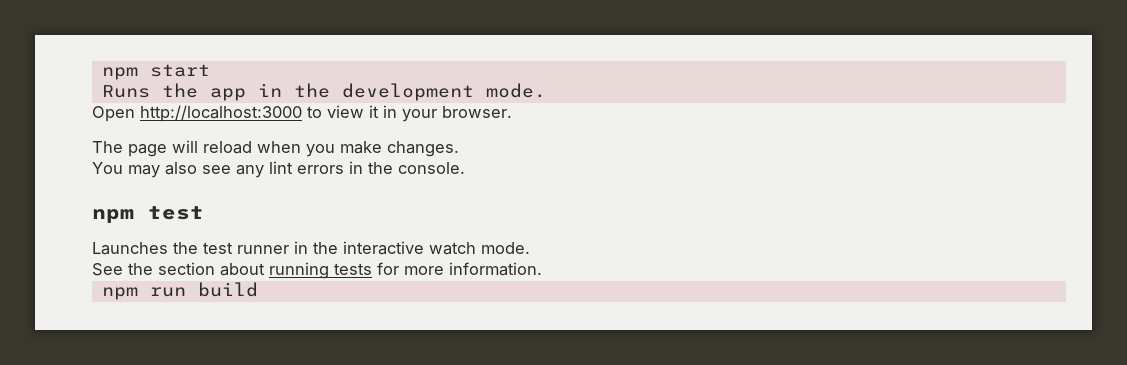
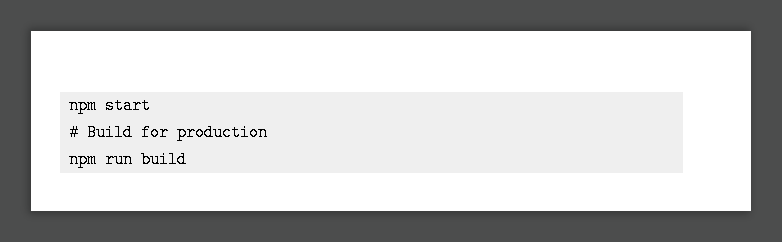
- Runs the app in the development mode.
- Open http://localhost:3000 to view it in your browser.
- The page will reload when you make changes.
- You may also see any lint errors in the console.
- npm test
- Launches the test runner in the interactive watch mode.
- See the section about running tests for more information.
+ # Build for production

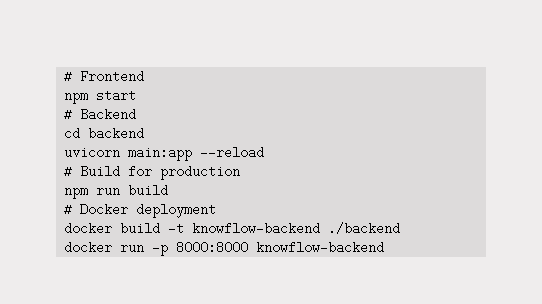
+ # Frontend
+ # Backend
+ cd backend
+ uvicorn main:app --reload
+ # Docker deployment
+ docker build -t knowflow-backend ./backend
+ docker run -p 8000:8000 knowflow-backend

